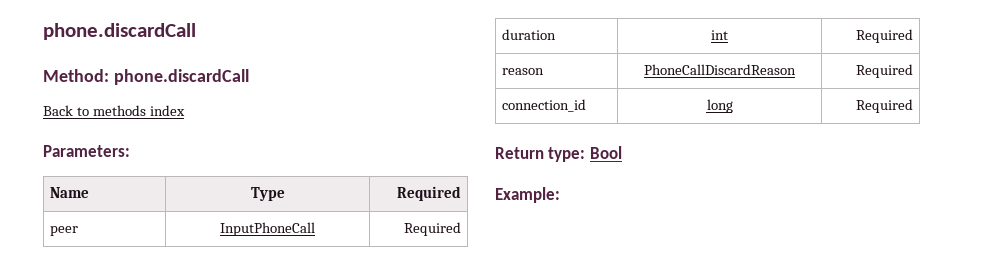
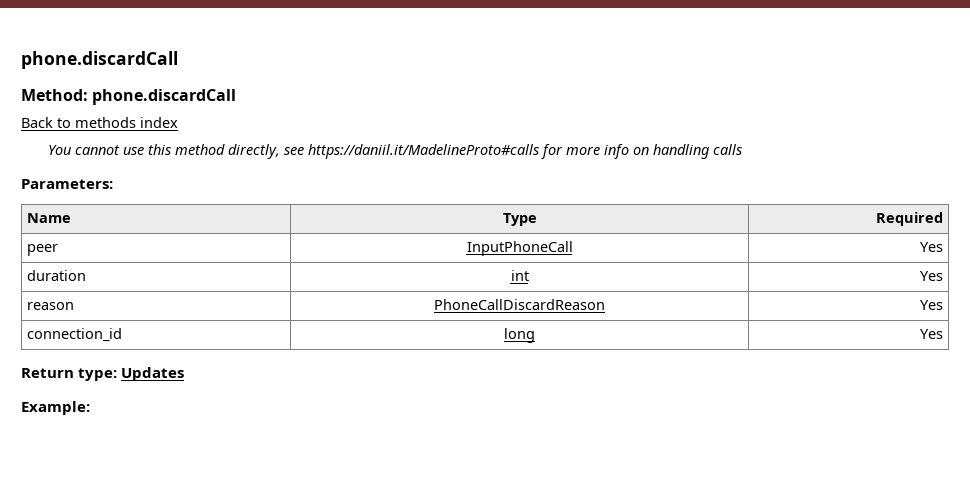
+ You cannot use this method directly, see https://daniil.it/MadelineProto#calls for more info on handling calls
- peer | InputPhoneCall | Required
+ peer | InputPhoneCall | Yes
- duration | int | Required
+ duration | int | Yes
- reason | PhoneCallDiscardReason | Required
+ reason | PhoneCallDiscardReason | Yes
- connection_id | long | Required
+ connection_id | long | Yes
- Return type: Bool
+ Return type: Updates

